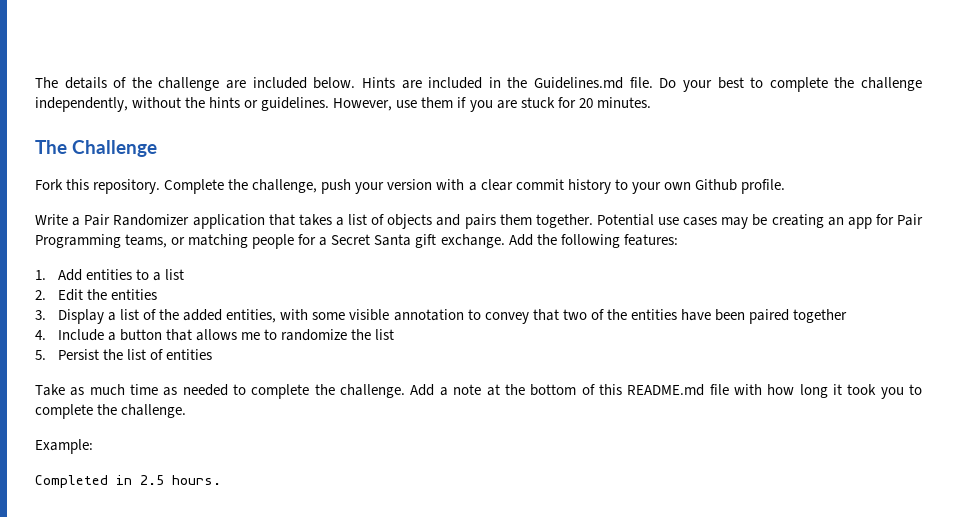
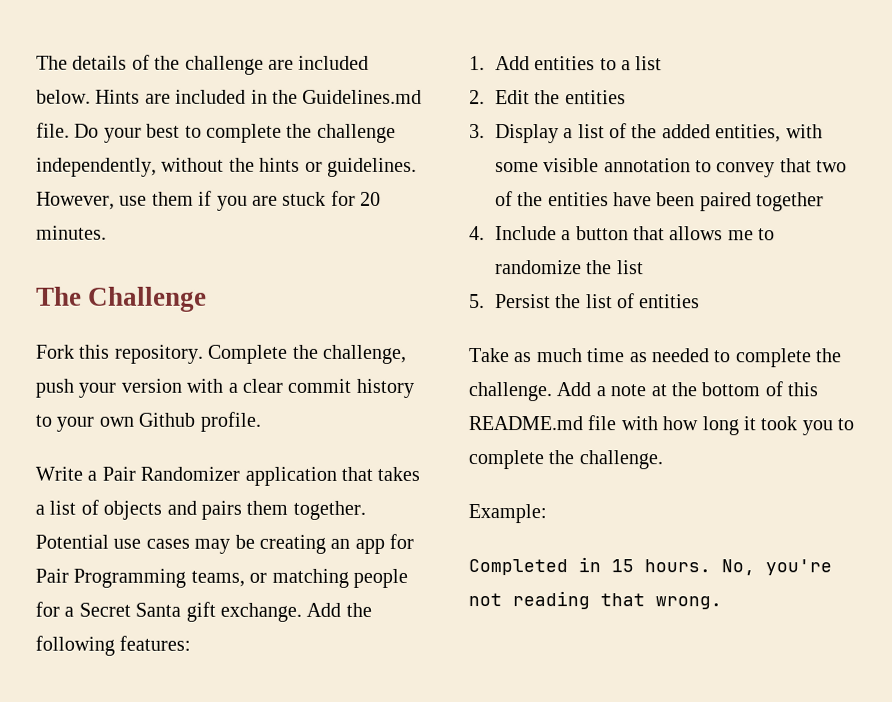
- Completed in 2.5 hours.
+ Completed in 15 hours. No, you're not reading that wrong.

